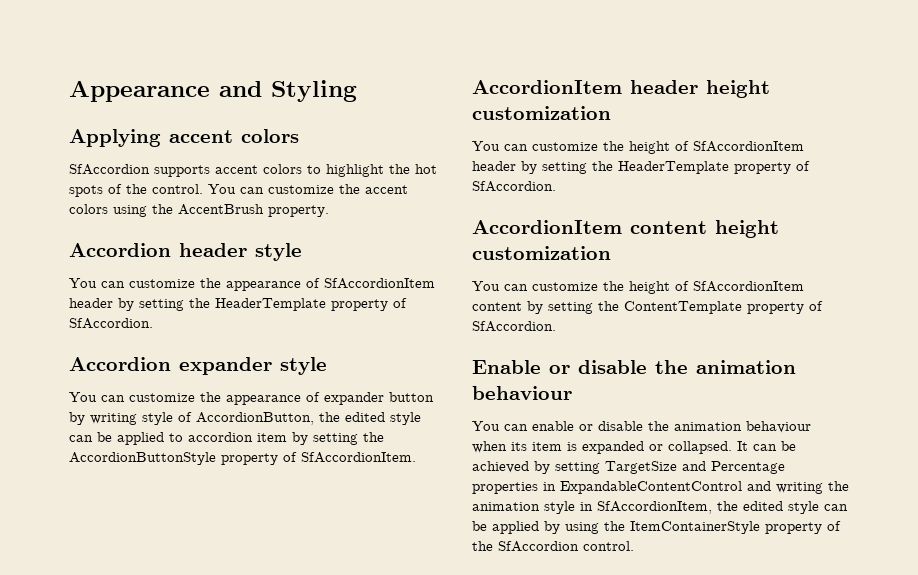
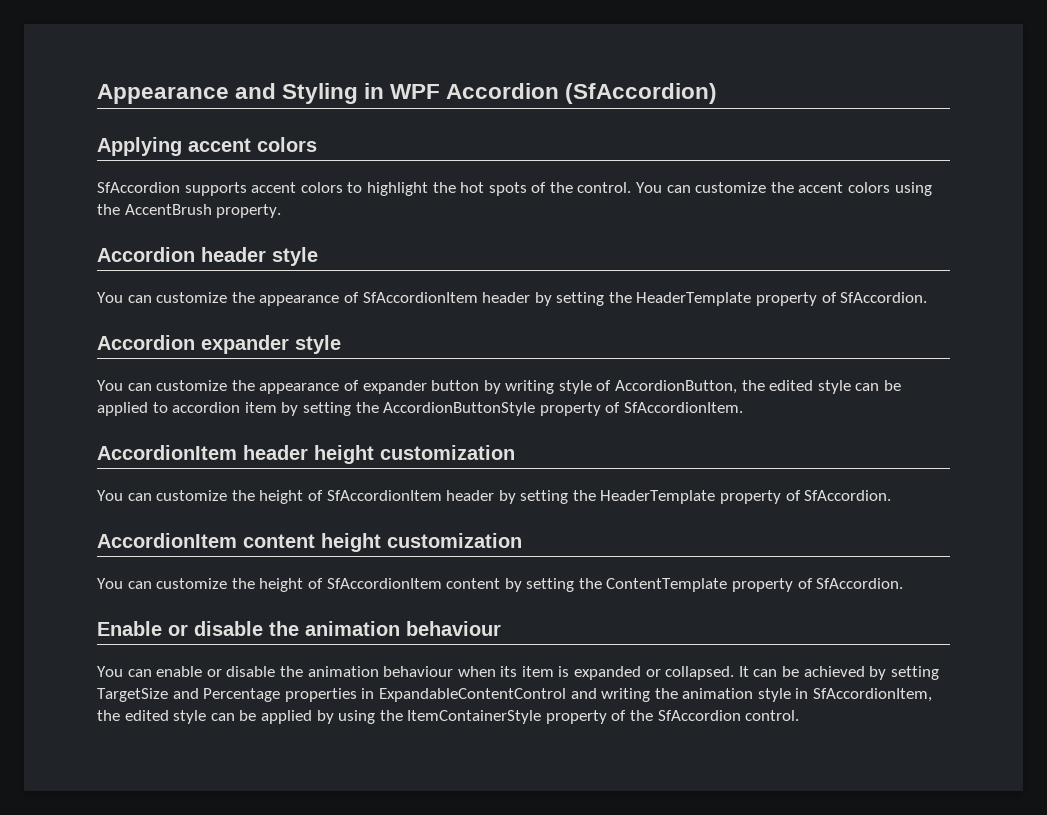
- Appearance and Styling
+ Appearance and Styling in WPF Accordion (SfAccordion)

